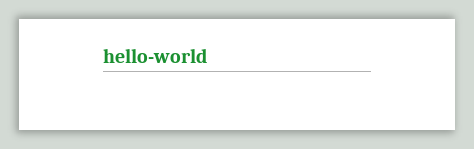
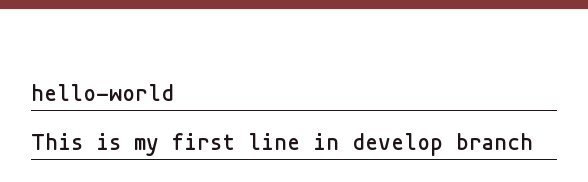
+ This is my first line in develop branch

